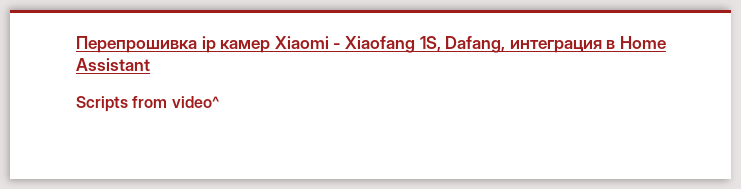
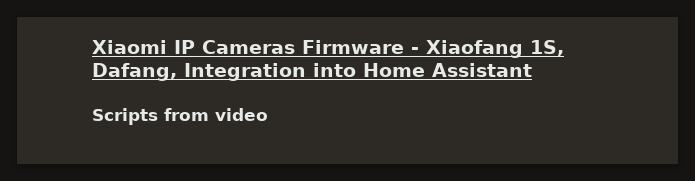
- Перепрошивка ip камер Xiaomi - Xiaofang 1S, Dafang, интеграция в Home Assistant
+ Xiaomi IP Cameras Firmware - Xiaofang 1S, Dafang, Integration into Home Assistant
- Scripts from video^
+ Scripts from video

